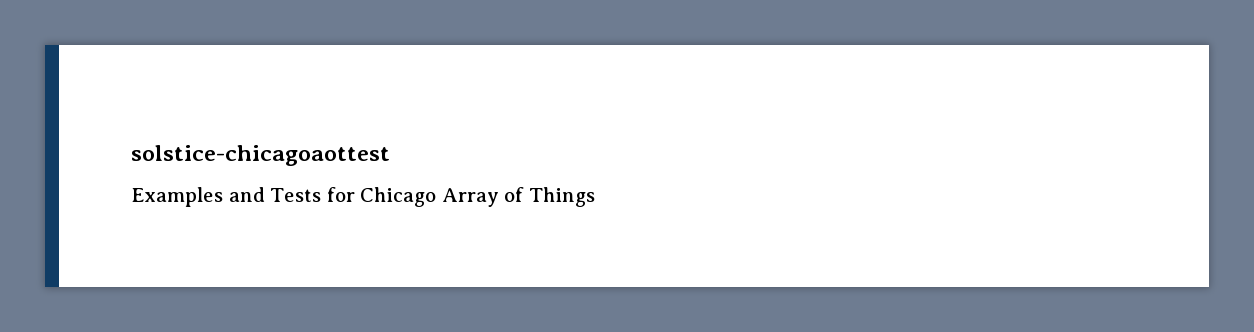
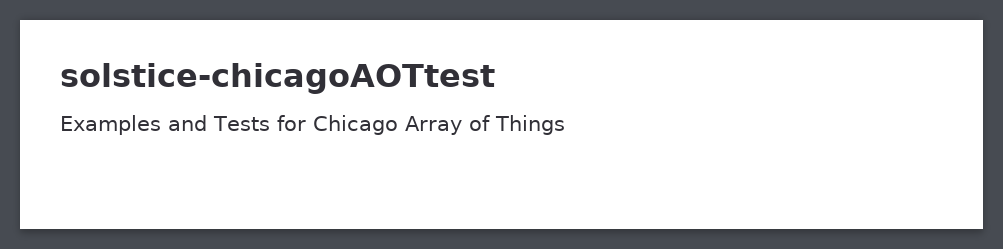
- solstice-chicagoaottest
+ solstice-chicagoAOTtest

